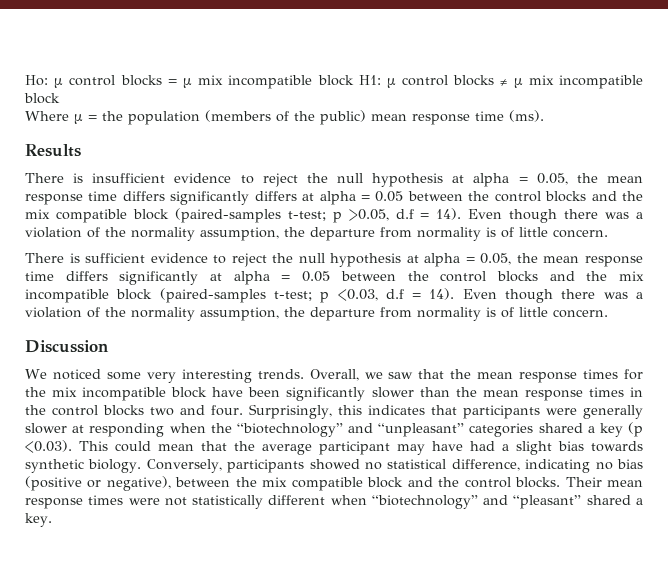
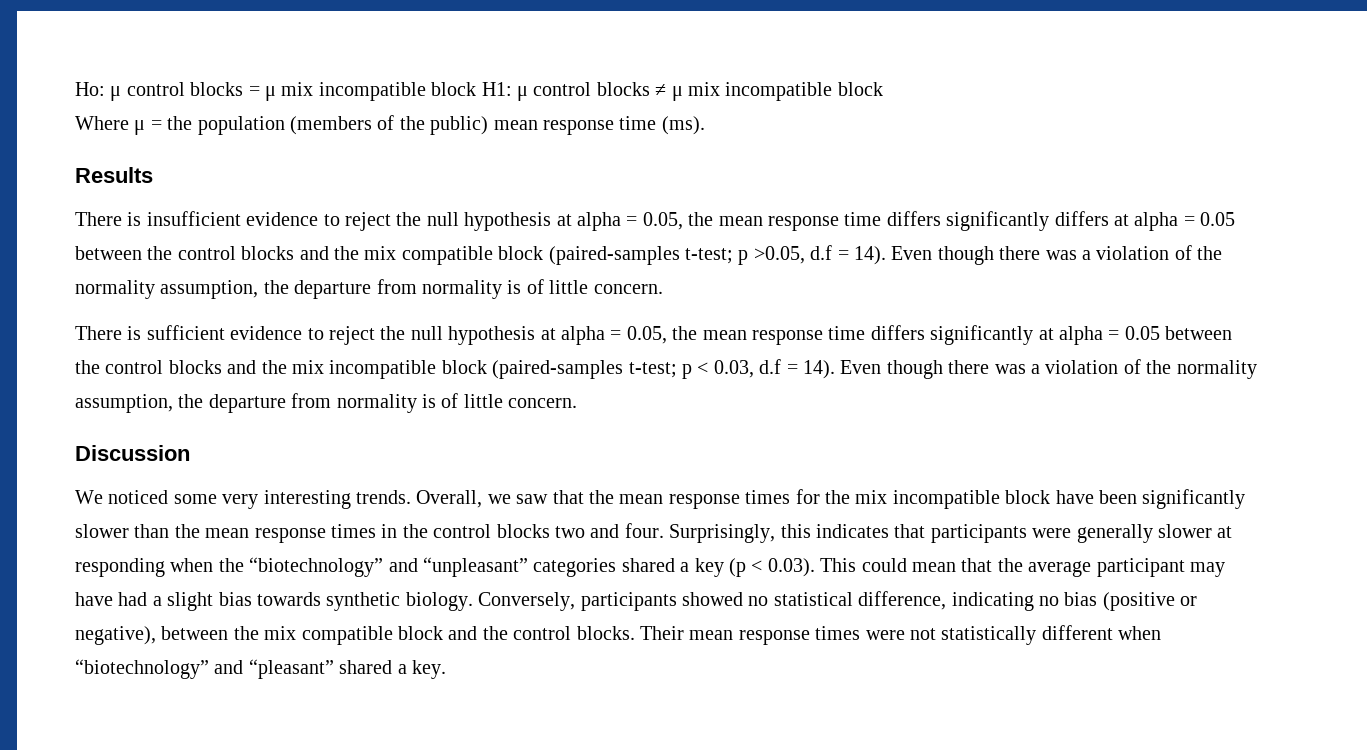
- There is sufficient evidence to reject the null hypothesis at alpha = 0.05, the mean response time differs significantly at alpha = 0.05 between the control blocks and the mix incompatible block (paired-samples t-test; p <0.03, d.f = 14).
+ There is sufficient evidence to reject the null hypothesis at alpha = 0.05, the mean response time differs significantly at alpha = 0.05 between the control blocks and the mix incompatible block (paired-samples t-test; p < 0.03, d.f = 14).
- Surprisingly, this indicates that participants were generally slower at responding when the “biotechnology” and “unpleasant” categories shared a key (p <0.03). This could mean that the average participant may have had a slight bias towards synthetic biology.
+ Surprisingly, this indicates that participants were generally slower at responding when the “biotechnology” and “unpleasant” categories shared a key (p < 0.03). This could mean that the average participant may have had a slight bias towards synthetic biology.

